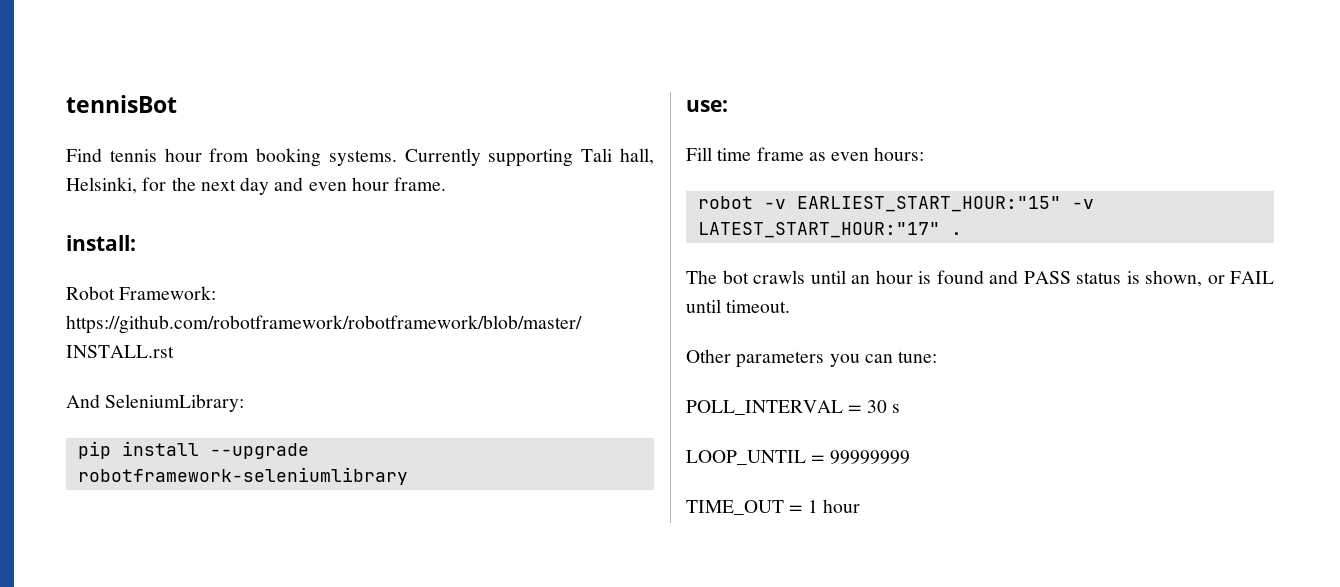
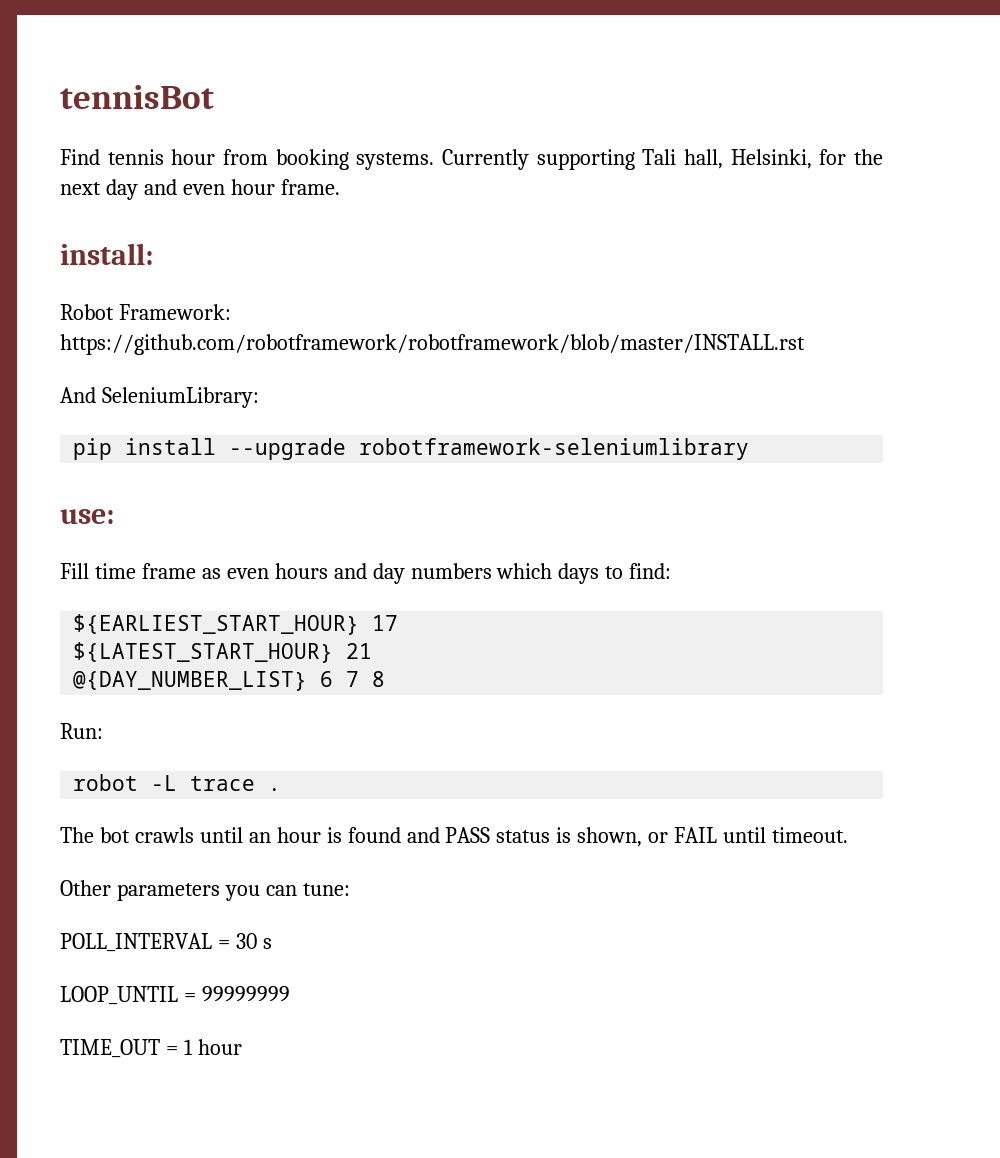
- Fill time frame as even hours:
- robot -v EARLIEST_START_HOUR:"15" -v LATEST_START_HOUR:"17" .
+ Fill time frame as even hours and day numbers which days to find:
+ ${EARLIEST_START_HOUR} 17
+ ${LATEST_START_HOUR} 21
+ @{DAY_NUMBER_LIST} 6 7 8
+ Run:
+ robot -L trace .

